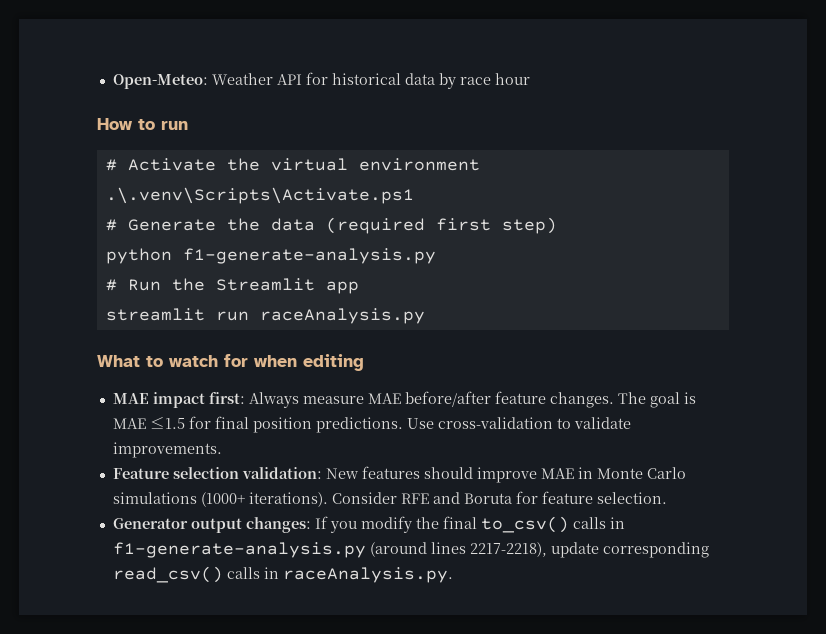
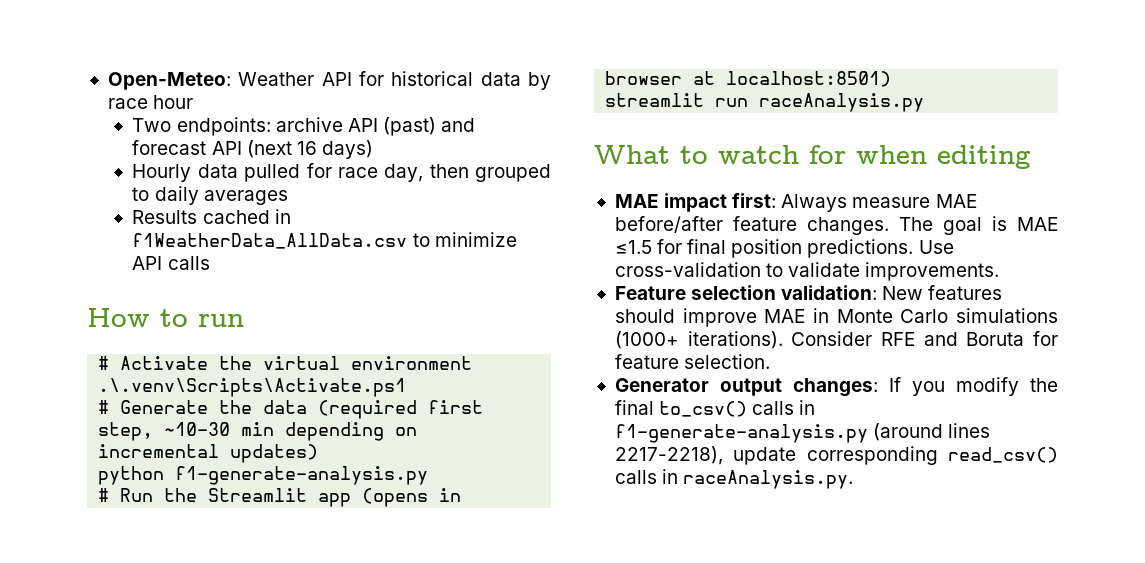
+ Two endpoints: archive API (past) and forecast API (next 16 days)
+ Hourly data pulled for race day, then grouped to daily averages
+ Results cached in f1WeatherData_AllData.csv to minimize API calls
- # Generate the data (required first step)
+ # Generate the data (required first step, ~10-30 min depending on incremental updates)
- # Run the Streamlit app
+ # Run the Streamlit app (opens in browser at localhost:8501)

